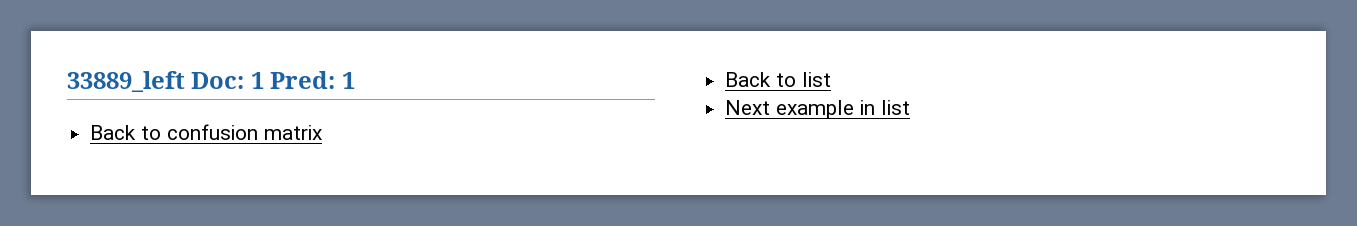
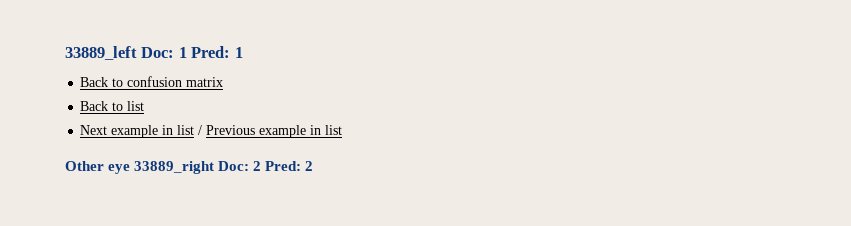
- Next example in list
+ Next example in list / Previous example in list
+ Other eye 33889_right Doc: 2 Pred: 2

